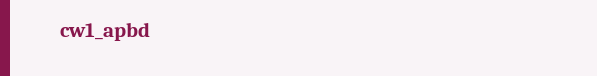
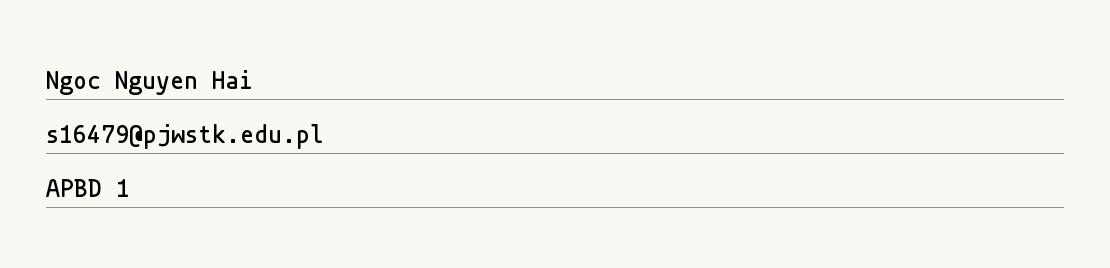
- cw1_apbd
+ Ngoc Nguyen Hai
+ s16479@pjwstk.edu.pl
+ APBD 1

